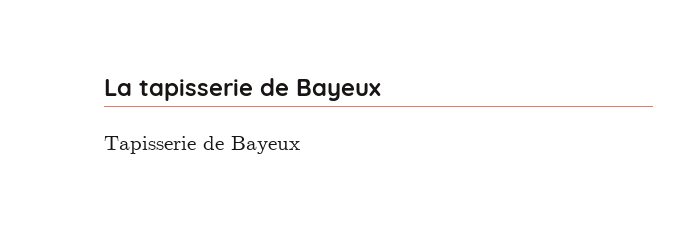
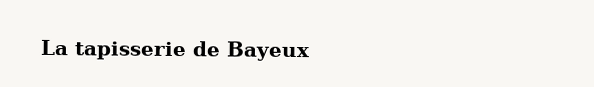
- Tapisserie de Bayeux

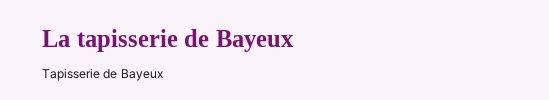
+ Tapisserie de Bayeux

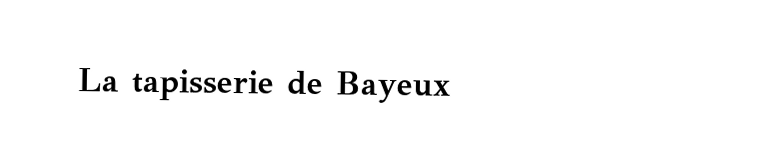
- Tapisserie de Bayeux

